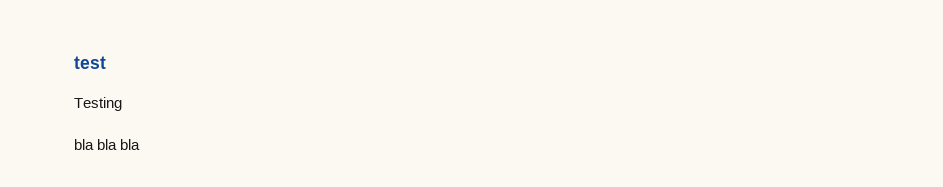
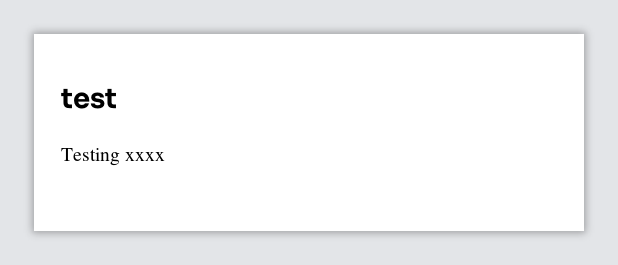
- Testing
- bla bla bla
+ Testing xxxx

